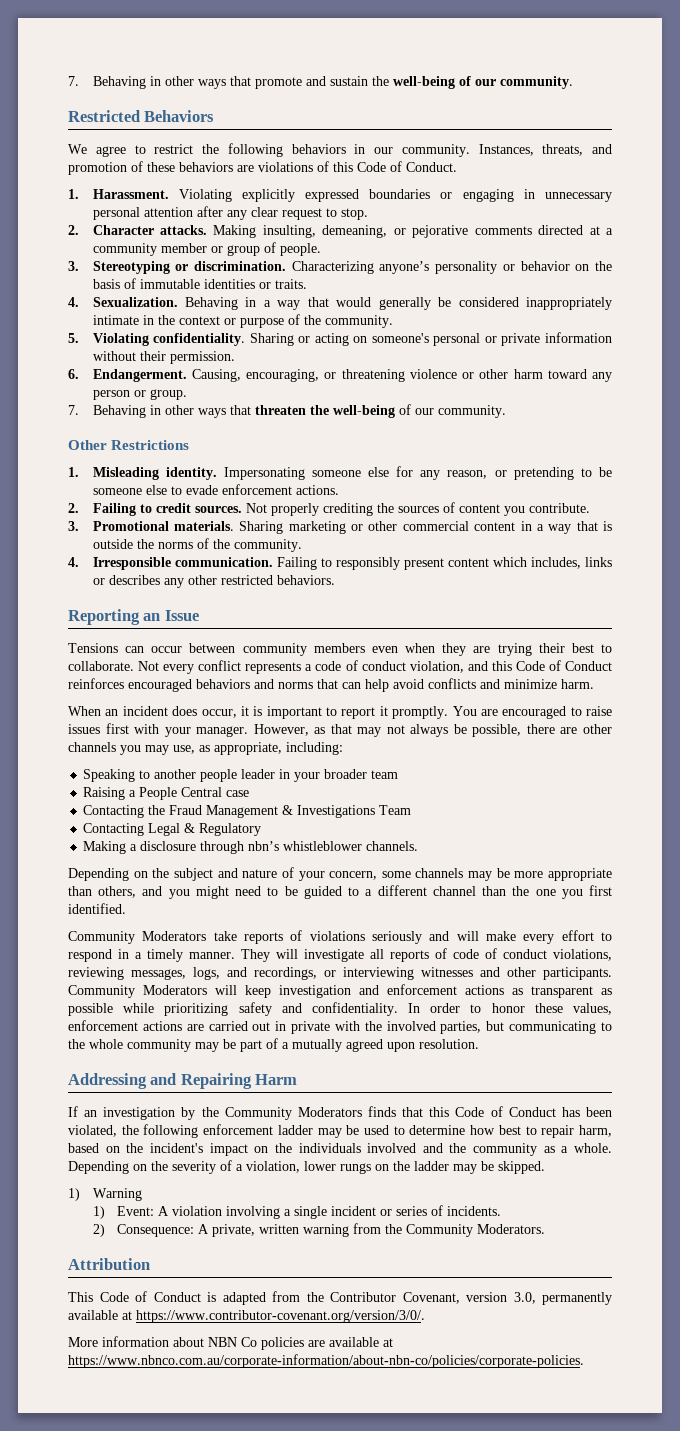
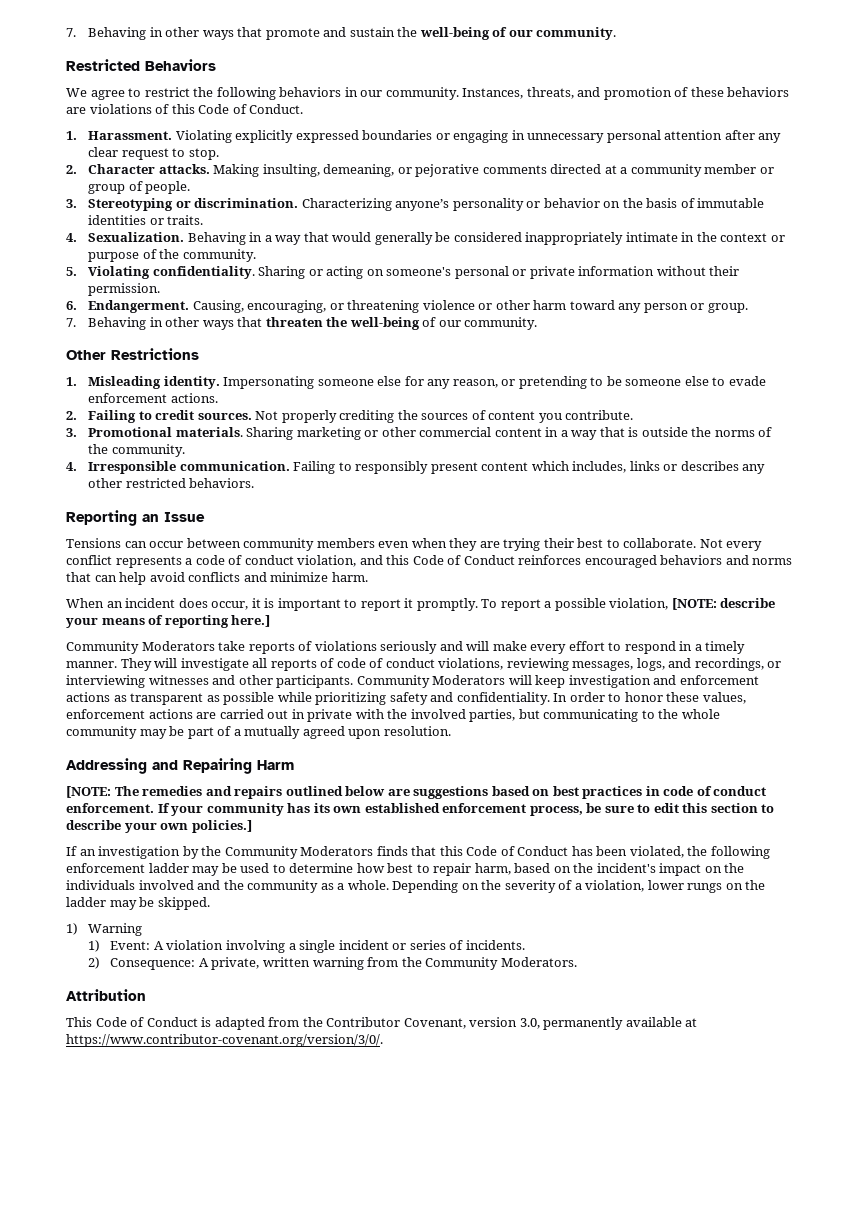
- You are encouraged to raise issues first with your manager. However, as that may not always be possible, there are other channels you may use, as appropriate, including:
- Speaking to another people leader in your broader team
- Raising a People Central case
- Contacting the Fraud Management & Investigations Team
- Contacting Legal & Regulatory
- Making a disclosure through nbn’s whistleblower channels.
- Depending on the subject and nature of your concern, some channels may be more appropriate than others, and you might need to be guided to a different channel than the one you first identified.
+ To report a possible violation, [NOTE: describe your means of reporting here.]
+ [NOTE: The remedies and repairs outlined below are suggestions based on best practices in code of conduct enforcement. If your community has its own established enforcement process, be sure to edit this section to describe your own policies.]
- More information about NBN Co policies are available at https://www.nbnco.com.au/corporate-information/about-nbn-co/policies/corporate-policies.

